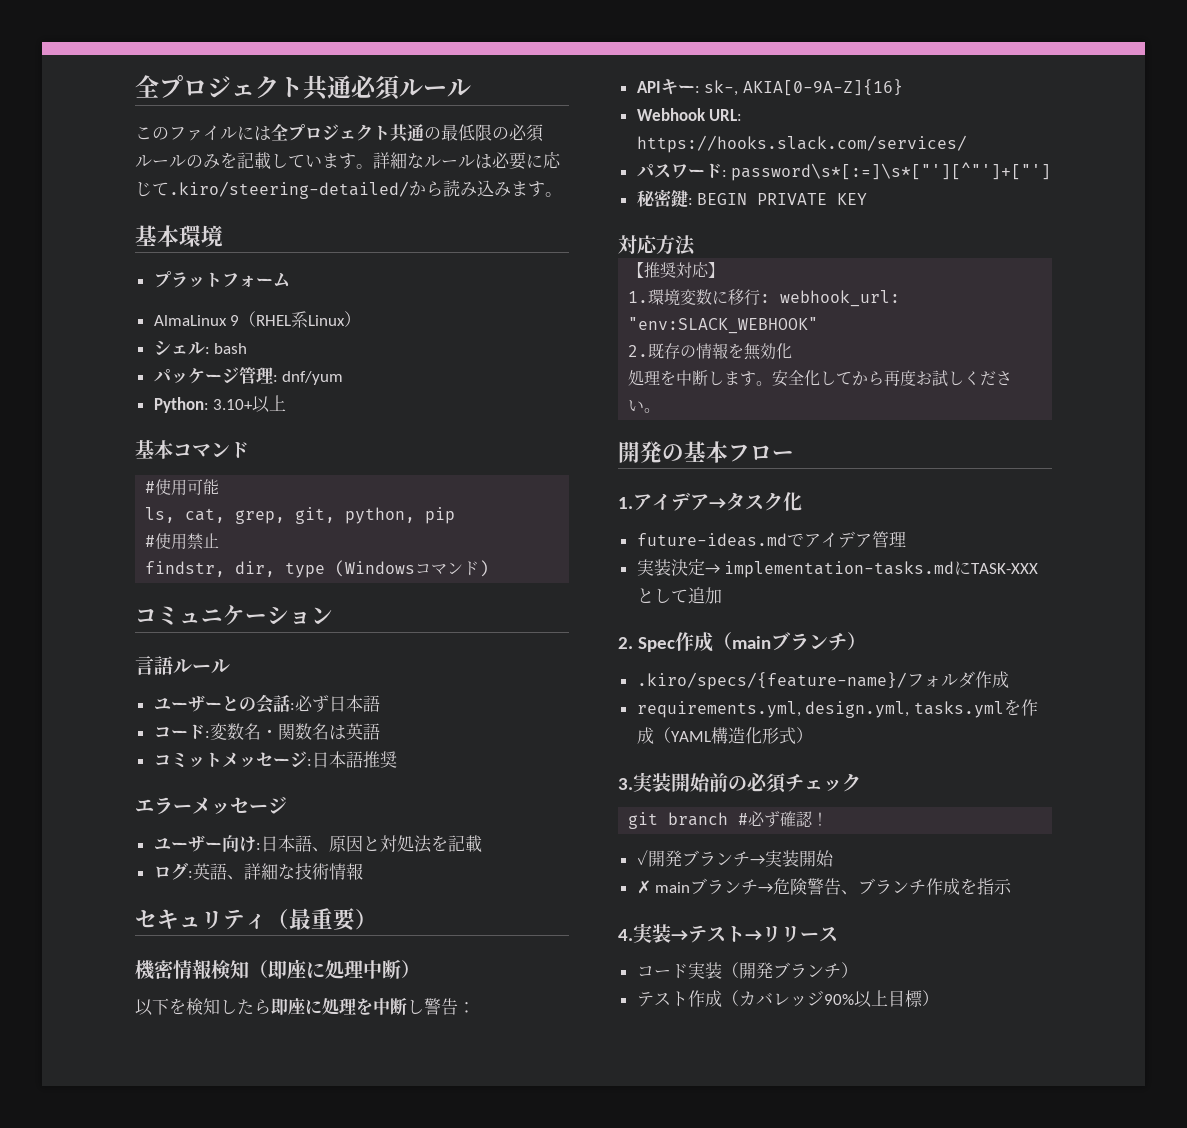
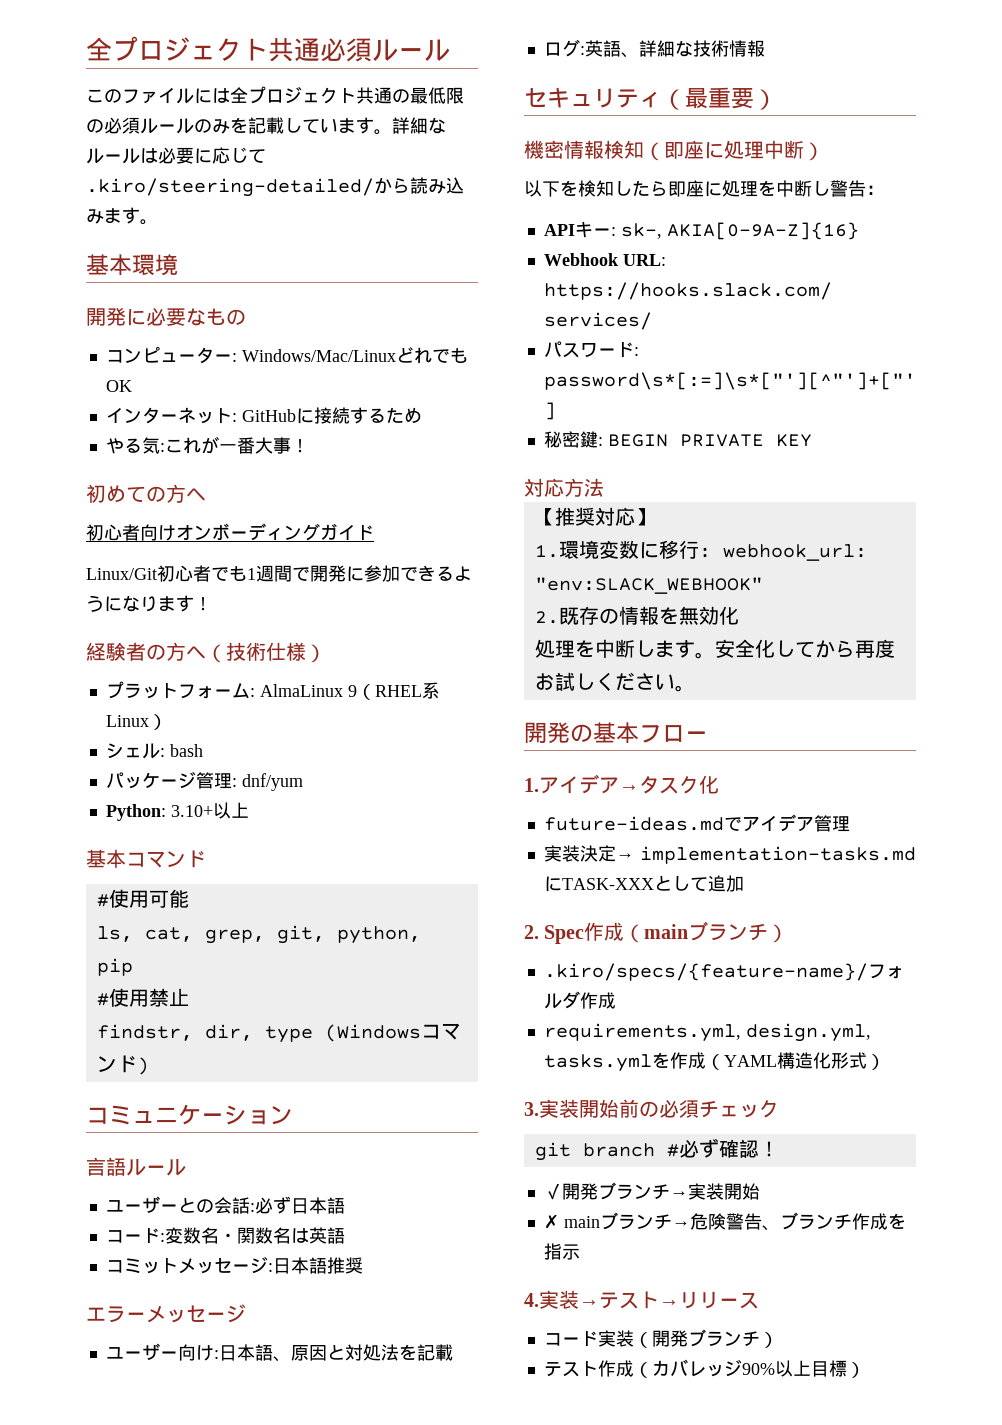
+ 開発に必要なもの
+ コンピューター: Windows/Mac/LinuxどれでもOK
+ インターネット: GitHubに接続するため
+ やる気:これが一番大事！
+ 初めての方へ
+ 初心者向けオンボーディングガイド
+ Linux/Git初心者でも1週間で開発に参加できるようになります！
+ 経験者の方へ（技術仕様）
- プラットフォーム
- AlmaLinux 9（RHEL系Linux）
+ プラットフォーム: AlmaLinux 9（RHEL系Linux）

